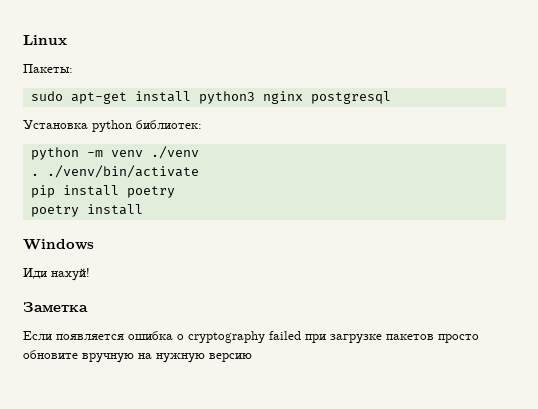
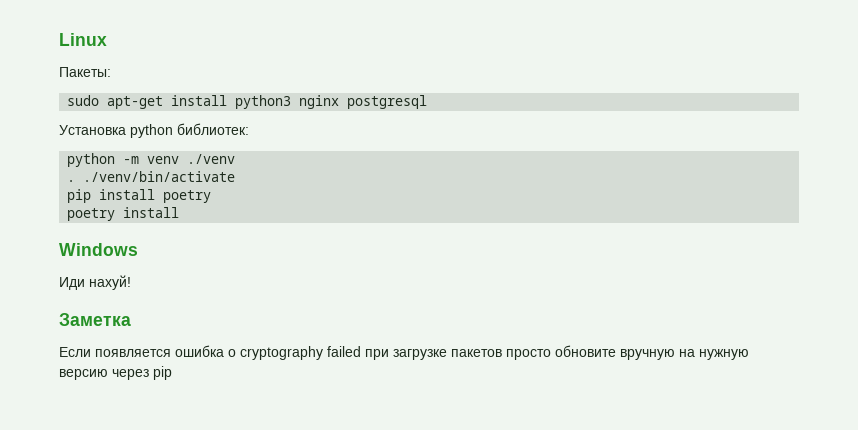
- Если появляется ошибка о cryptography failed при загрузке пакетов просто обновите вручную на нужную версию
+ Если появляется ошибка о cryptography failed при загрузке пакетов просто обновите вручную на нужную версию через pip

